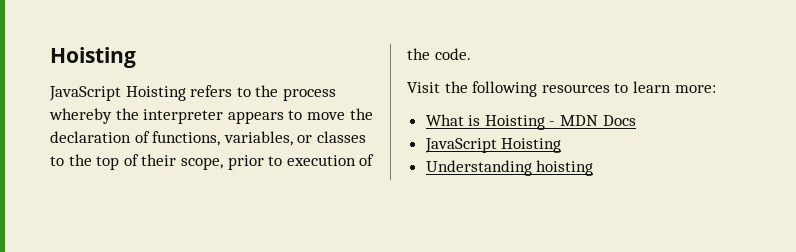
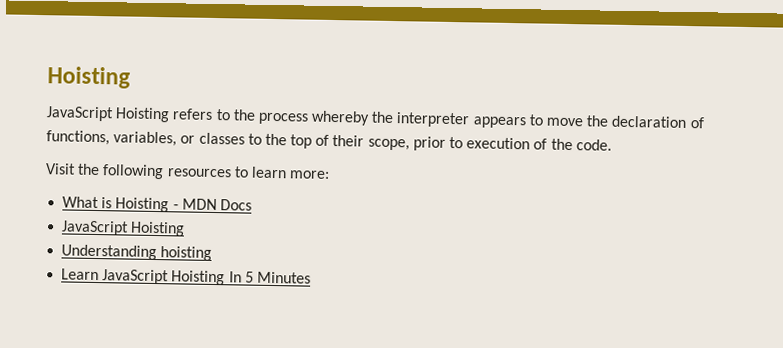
+ Learn JavaScript Hoisting In 5 Minutes

